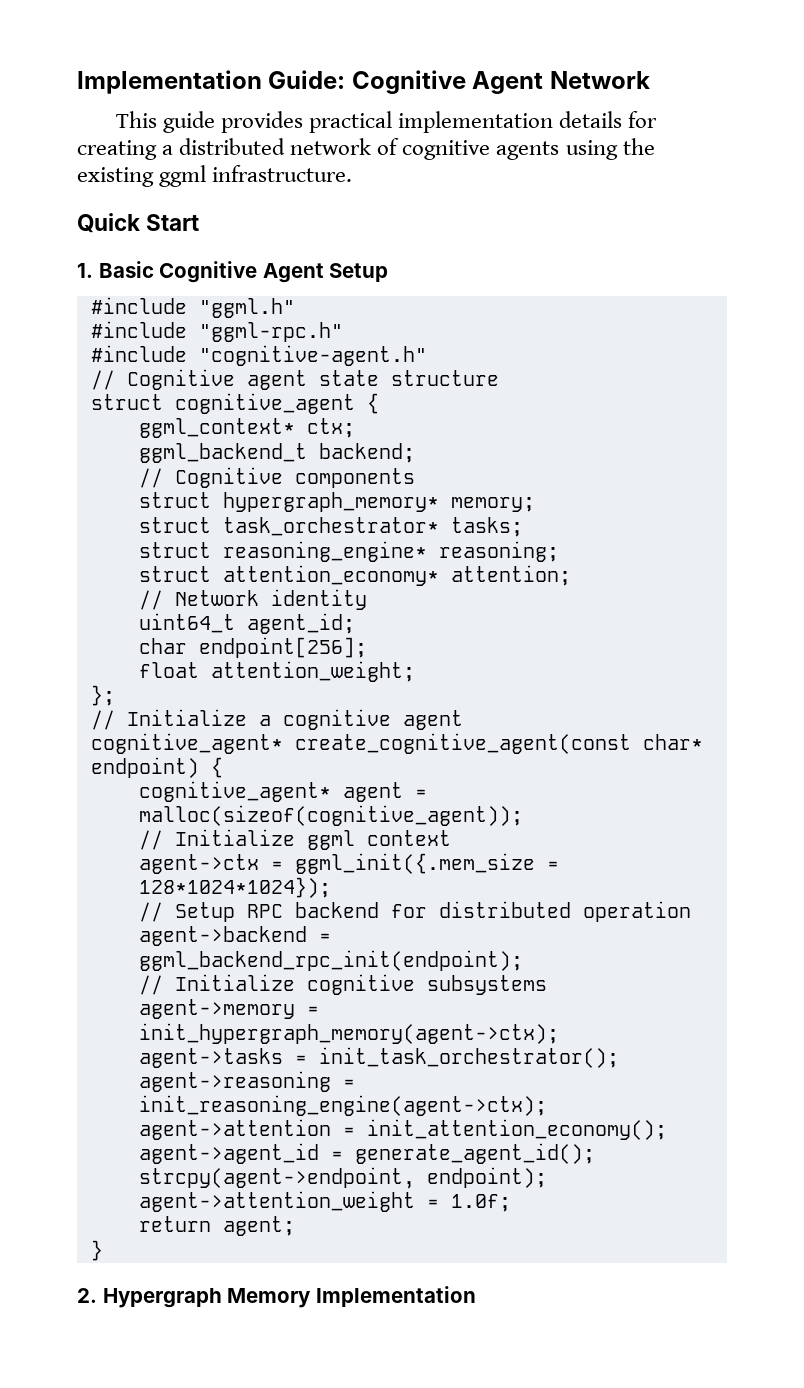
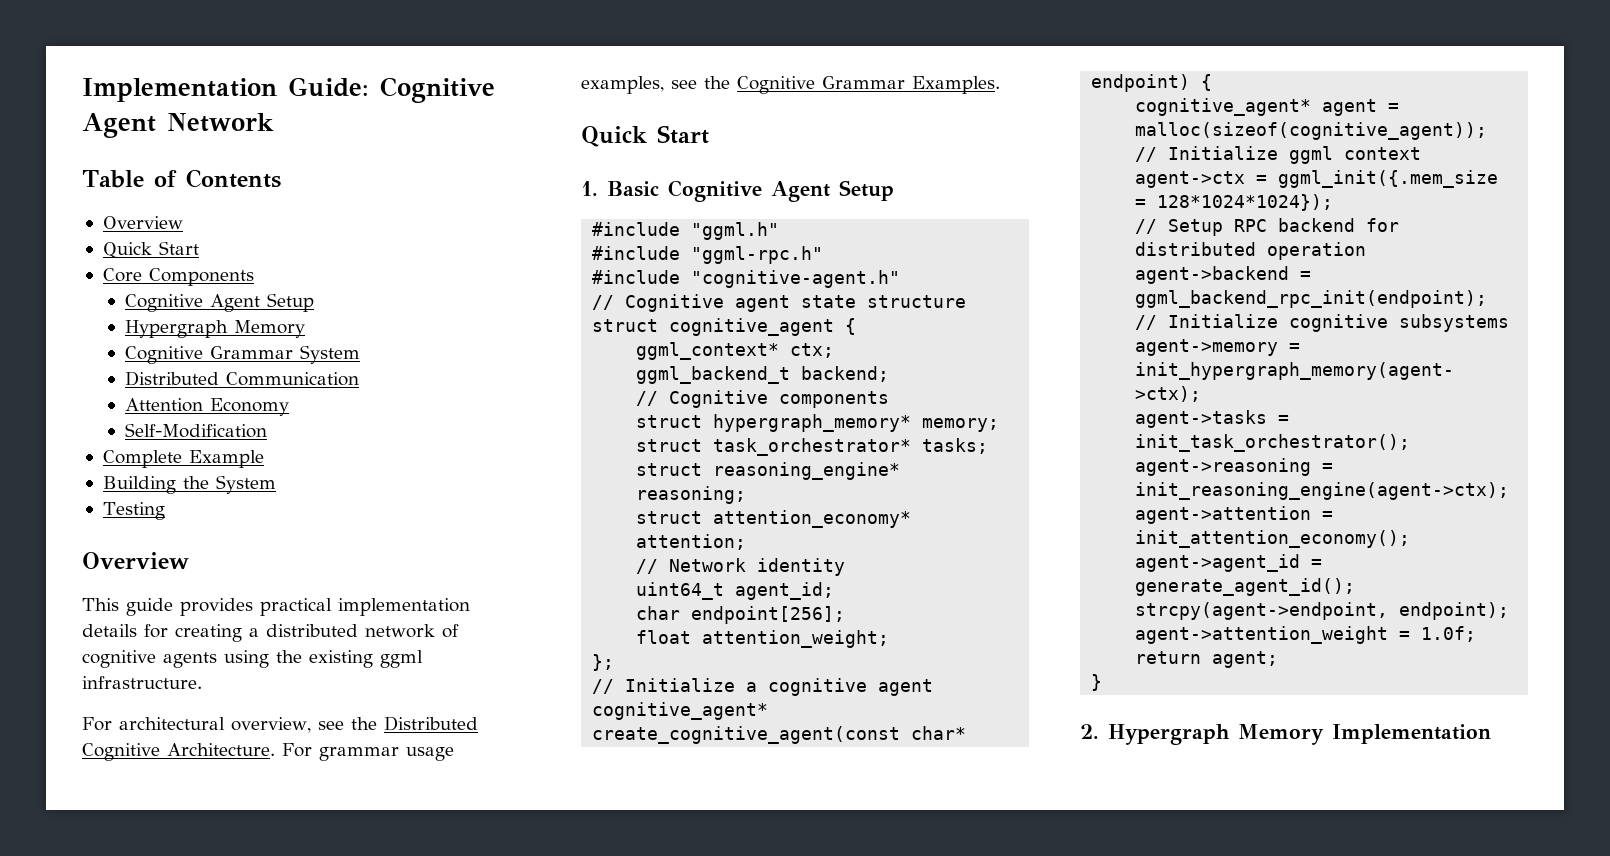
+ Table of Contents
+ Overview
+ Quick Start
+ Core Components
+ Cognitive Agent Setup
+ Hypergraph Memory
+ Cognitive Grammar System
+ Distributed Communication
+ Attention Economy
+ Self-Modification
+ Complete Example
+ Building the System
+ Testing
+ Overview
+ For architectural overview, see the Distributed Cognitive Architecture. For grammar usage examples, see the Cognitive Grammar Examples.

